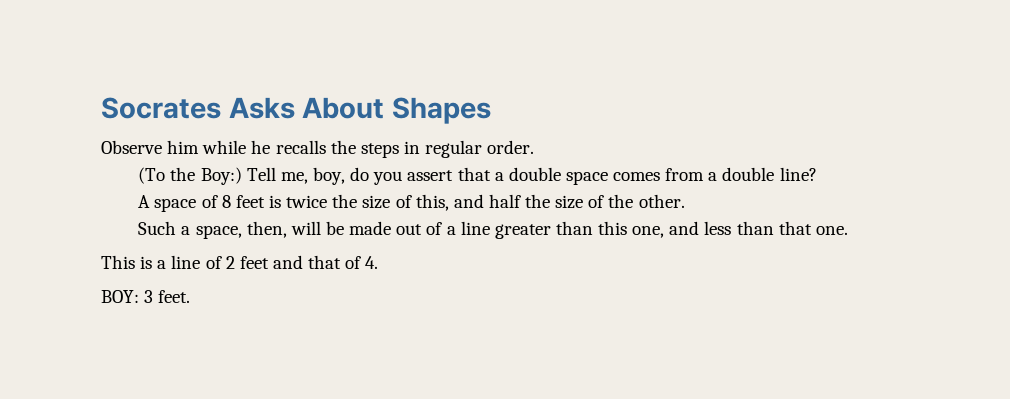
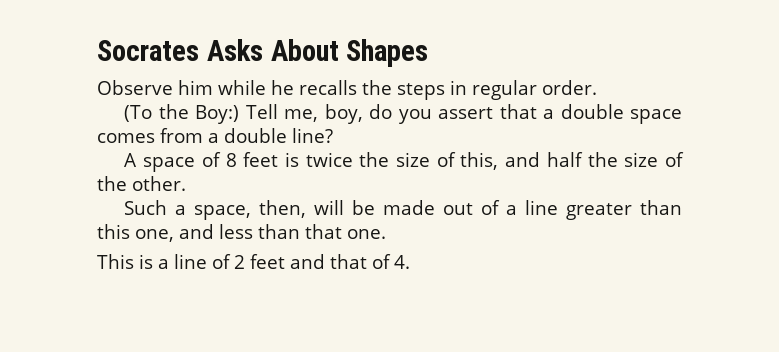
- BOY: 3 feet.

